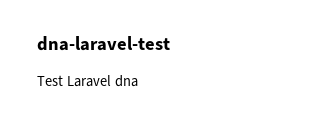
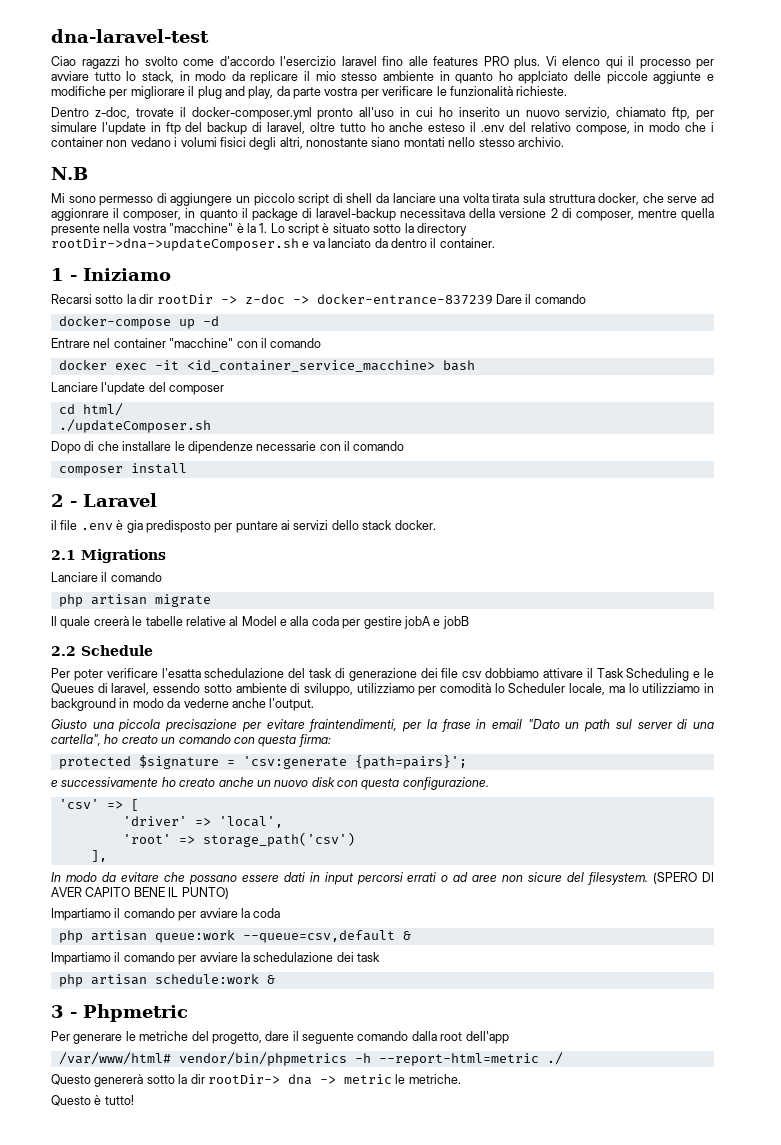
- Test Laravel dna
+ Ciao ragazzi ho svolto come d'accordo l'esercizio laravel fino alle features PRO plus. Vi elenco qui il processo per avviare tutto lo stack, in modo da replicare il mio stesso ambiente in quanto ho applciato delle piccole aggiunte e modifiche per migliorare il plug and play, da parte vostra per verificare le funzionalità richieste.
+ Dentro z-doc, trovate il docker-composer.yml pronto all'uso in cui ho inserito un nuovo servizio, chiamato ftp, per simulare l'update in ftp del backup di laravel, oltre tutto ho anche esteso il .env del relativo compose, in modo che i container non vedano i volumi fisici degli altri, nonostante siano montati nello stesso archivio.
+ N.B
+ Mi sono permesso di aggiungere un piccolo script di shell da lanciare una volta tirata sula struttura docker, che serve ad aggionrare il composer, in quanto il package di laravel-backup necessitava della versione 2 di composer, mentre quella presente nella vostra "macchine" è la 1. Lo script è situato sotto la directory rootDir->dna->updateComposer.sh e va lanciato da dentro il container.
+ 1 - Iniziamo
+ Recarsi sotto la dir rootDir -> z-doc -> docker-entrance-837239 Dare il comando
+ docker-compose up -d
+ Entrare nel container "macchine" con il comando
+ docker exec -it <id_container_service_macchine> bash
+ Lanciare l'update del composer
+ cd html/
+ ./updateComposer.sh
+ Dopo di che installare le dipendenze necessarie con il comando
+ composer install
+ 2 - Laravel
+ il file .env è gia predisposto per puntare ai servizi dello stack docker.
+ 2.1 Migrations
+ Lanciare il comando
+ php artisan migrate
+ Il quale creerà le tabelle relative al Model e alla coda per gestire jobA e jobB
+ 2.2 Schedule
+ Per poter verificare l'esatta schedulazione del task di generazione dei file csv dobbiamo attivare il Task Scheduling e le Queues di laravel, essendo sotto ambiente di sviluppo, utilizziamo per comodità lo Scheduler locale, ma lo utilizziamo in background in modo da vederne anche l'output.
+ Giusto una piccola precisazione per evitare fraintendimenti, per la frase in email "Dato un path sul server di una cartella", ho creato un comando con questa firma:
+ protected $signature = 'csv:generate {path=pairs}';
+ e successivamente ho creato anche un nuovo disk con questa configurazione.
+ 'csv' => [
+ 'driver' => 'local',
+ 'root' => storage_path('csv')
+ ],
+ In modo da evitare che possano essere dati in input percorsi errati o ad aree non sicure del filesystem. (SPERO DI AVER CAPITO BENE IL PUNTO)
+ Impartiamo il comando per avviare la coda
+ php artisan queue:work --queue=csv,default &
+ Impartiamo il comando per avviare la schedulazione dei task
+ php artisan schedule:work &
+ 3 - Phpmetric
+ Per generare le metriche del progetto, dare il seguente comando dalla root dell'app
+ /var/www/html# vendor/bin/phpmetrics -h --report-html=metric ./
+ Questo genererà sotto la dir rootDir-> dna -> metric le metriche.
+ Questo è tutto!

